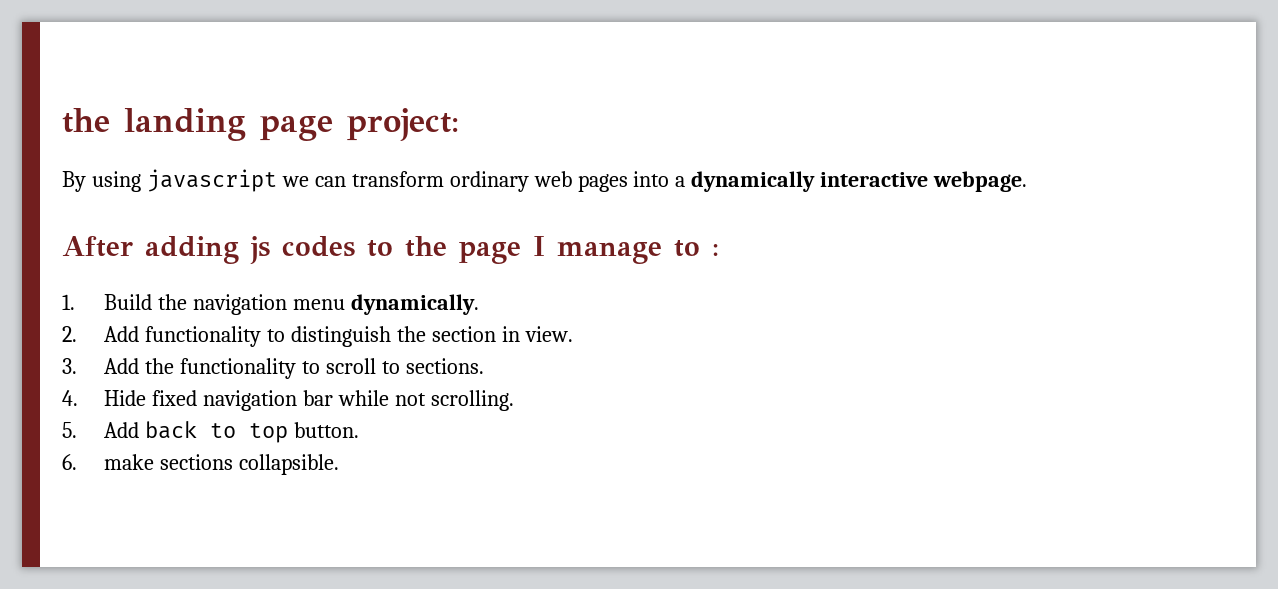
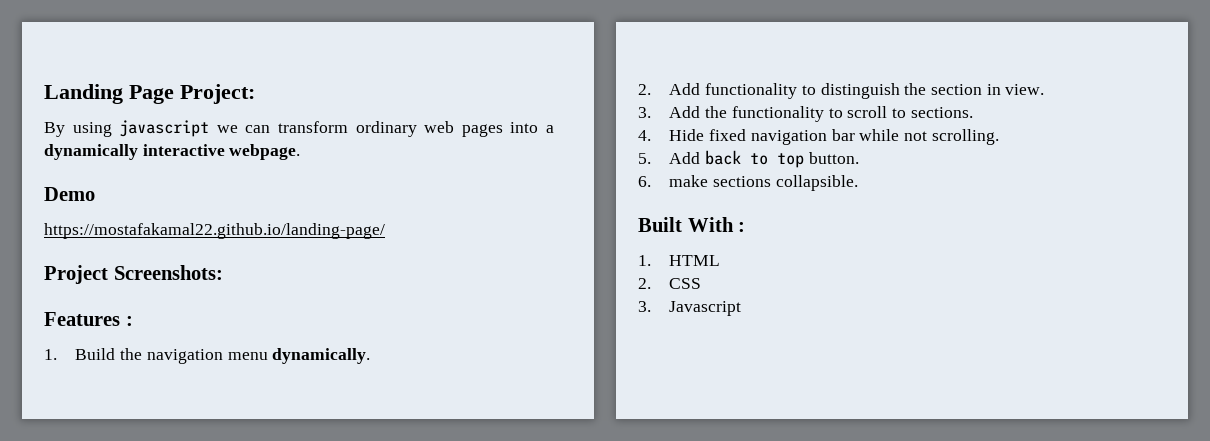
- the landing page project:
+ Landing Page Project:
- After adding js codes to the page I manage to :
+ Demo
+ https://mostafakamal22.github.io/landing-page/
+ Project Screenshots:
+ Features :
+ Built With :
+ 1. HTML
+ 2. CSS
+ 3. Javascript

